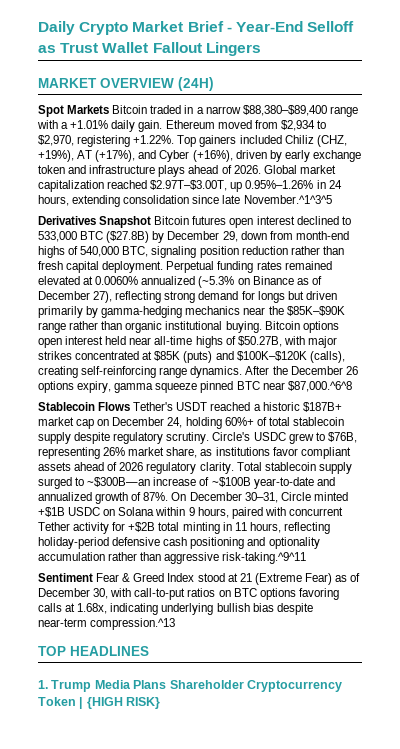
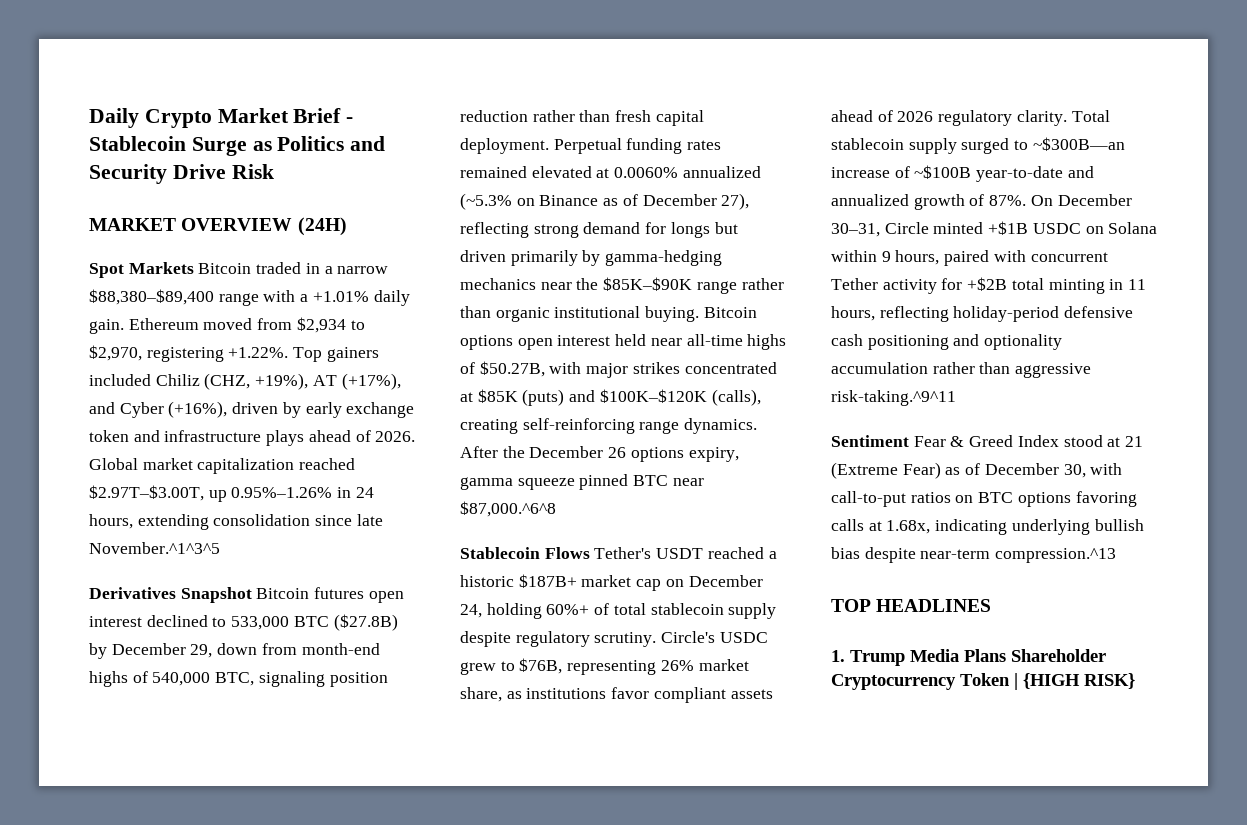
- Daily Crypto Market Brief - Year-End Selloff as Trust Wallet Fallout Lingers
+ Daily Crypto Market Brief - Stablecoin Surge as Politics and Security Drive Risk

